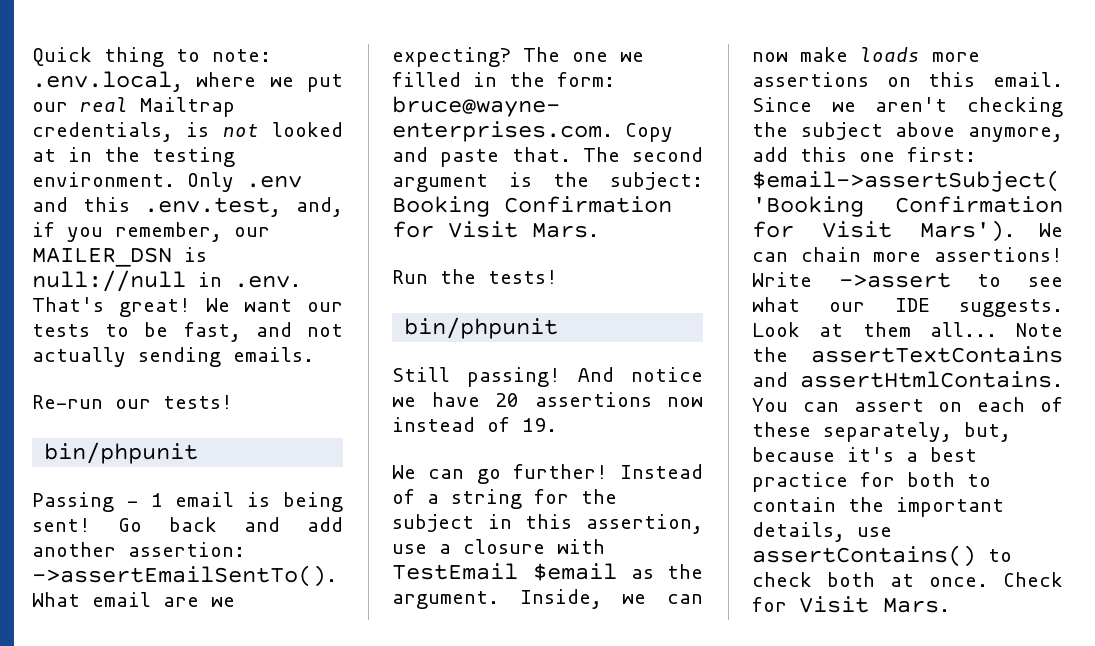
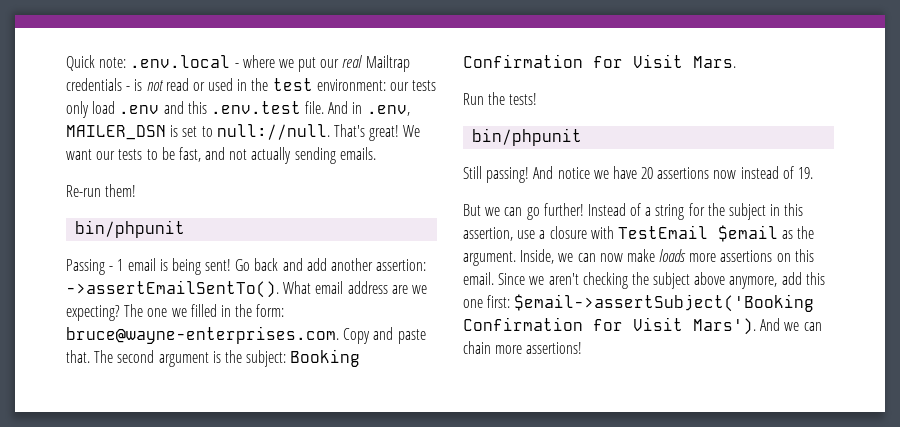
- Quick thing to note: .env.local, where we put our real Mailtrap credentials, is not looked at in the testing environment. Only .env and this .env.test, and, if you remember, our MAILER_DSN is null://null in .env. That's great!
+ Quick note: .env.local - where we put our real Mailtrap credentials - is not read or used in the test environment: our tests only load .env and this .env.test file. And in .env, MAILER_DSN is set to null://null. That's great!
- Re-run our tests!
+ Re-run them!
- What email are we expecting?
+ What email address are we expecting?
- We can go further!
+ But we can go further!
- We can chain more assertions! Write ->assert to see what our IDE suggests. Look at them all... Note the assertTextContains and assertHtmlContains. You can assert on each of these separately, but, because it's a best practice for both to contain the important details, use assertContains() to check both at once. Check for Visit Mars.
+ And we can chain more assertions!

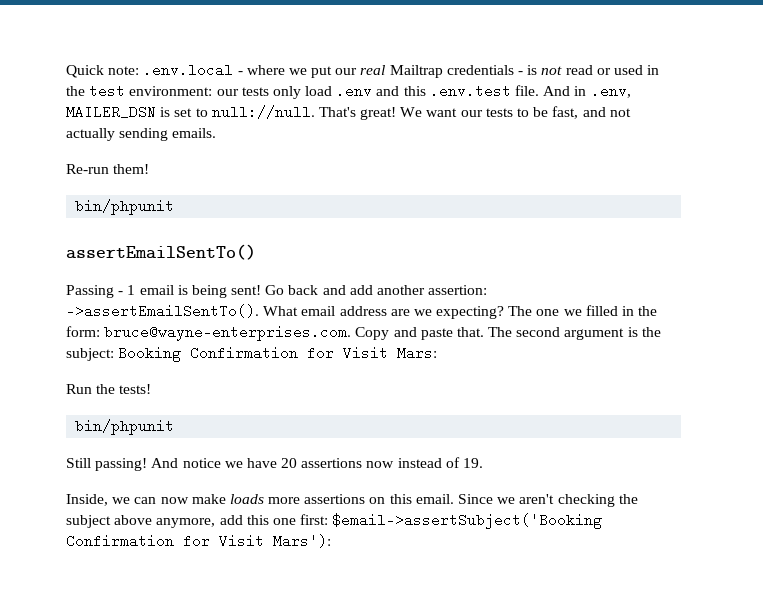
+ assertEmailSentTo()
- The second argument is the subject: Booking Confirmation for Visit Mars.
+ The second argument is the subject: Booking Confirmation for Visit Mars:
- But we can go further! Instead of a string for the subject in this assertion, use a closure with TestEmail $email as the argument.
- Since we aren't checking the subject above anymore, add this one first: $email->assertSubject('Booking Confirmation for Visit Mars'). And we can chain more assertions!
+ Since we aren't checking the subject above anymore, add this one first: $email->assertSubject('Booking Confirmation for Visit Mars'):

